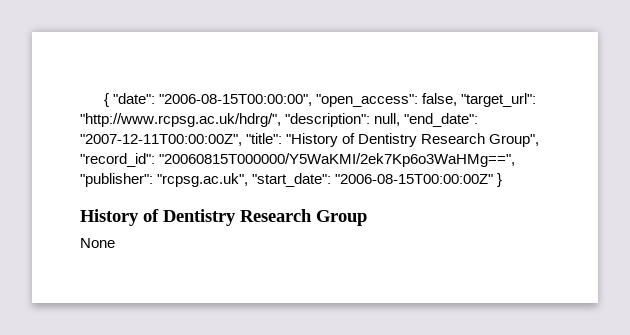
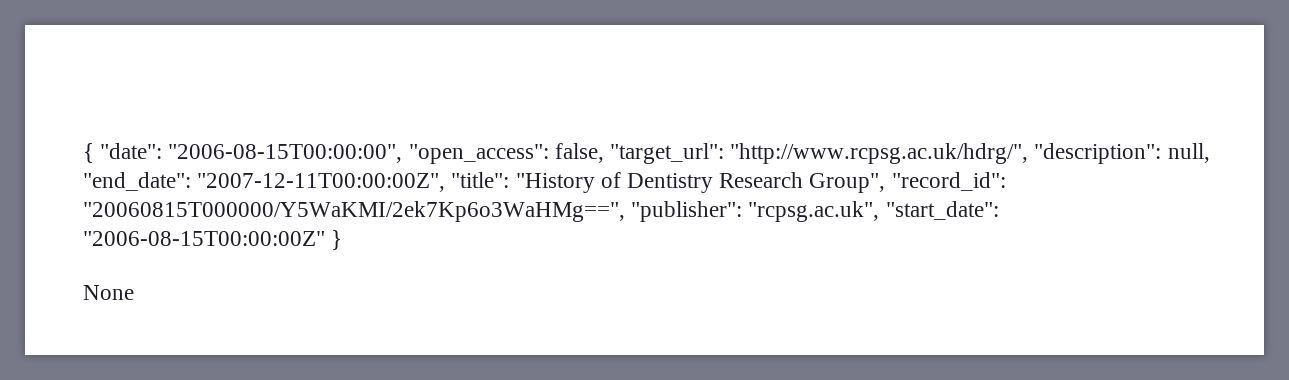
- History of Dentistry Research Group

